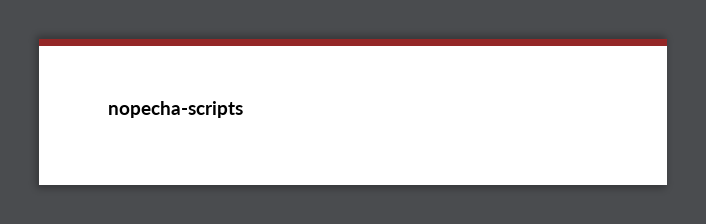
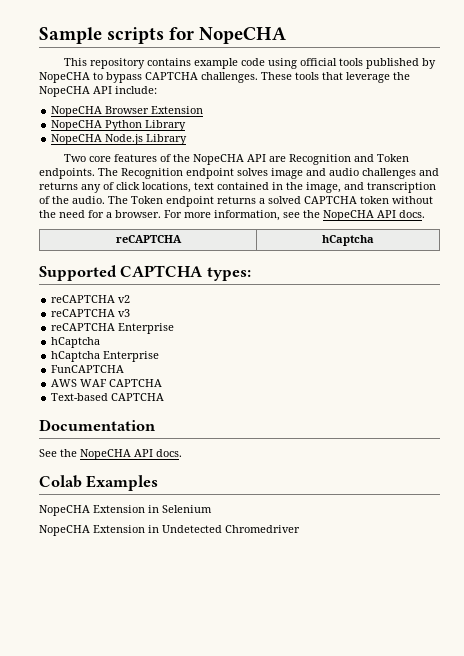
- nopecha-scripts
+ Sample scripts for NopeCHA
+ This repository contains example code using official tools published by NopeCHA to bypass CAPTCHA challenges. These tools that leverage the NopeCHA API include:
+ NopeCHA Browser Extension
+ NopeCHA Python Library
+ NopeCHA Node.js Library
+ Two core features of the NopeCHA API are Recognition and Token endpoints. The Recognition endpoint solves image and audio challenges and returns any of click locations, text contained in the image, and transcription of the audio. The Token endpoint returns a solved CAPTCHA token without the need for a browser. For more information, see the NopeCHA API docs.
+ reCAPTCHA | hCaptcha
+ Supported CAPTCHA types:
+ reCAPTCHA v2
+ reCAPTCHA v3
+ reCAPTCHA Enterprise
+ hCaptcha
+ hCaptcha Enterprise
+ FunCAPTCHA
+ AWS WAF CAPTCHA
+ Text-based CAPTCHA
+ Documentation
+ See the NopeCHA API docs.
+ Colab Examples
+ NopeCHA Extension in Selenium
+ NopeCHA Extension in Undetected Chromedriver

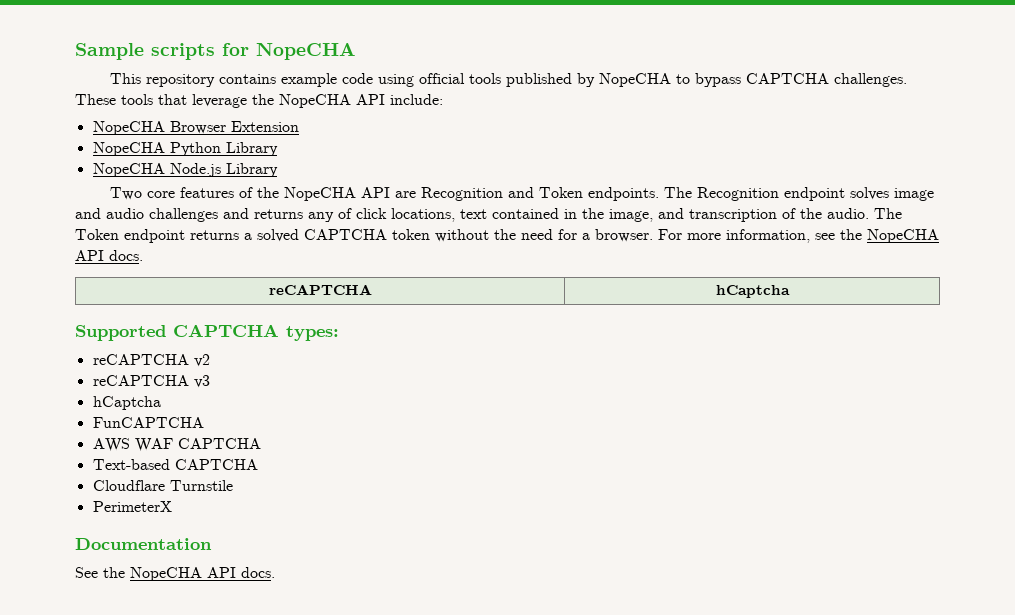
  reCAPTCHA v3
- reCAPTCHA Enterprise
  hCaptcha
- hCaptcha Enterprise
+ Cloudflare Turnstile
+ PerimeterX
- Colab Examples
- NopeCHA Extension in Selenium
- NopeCHA Extension in Undetected Chromedriver

